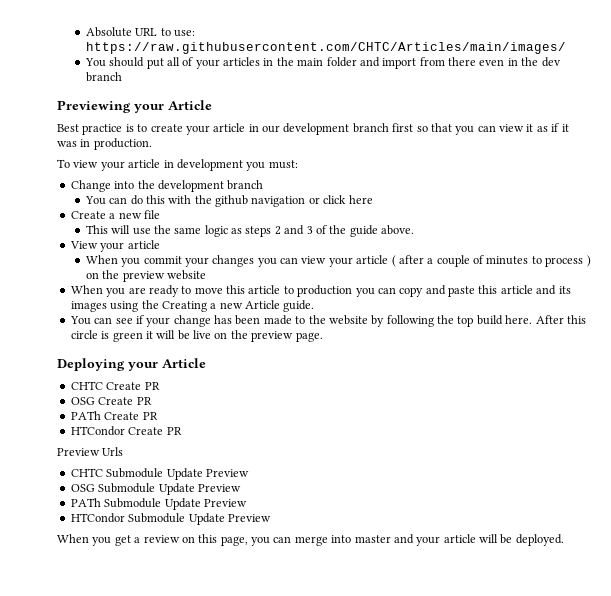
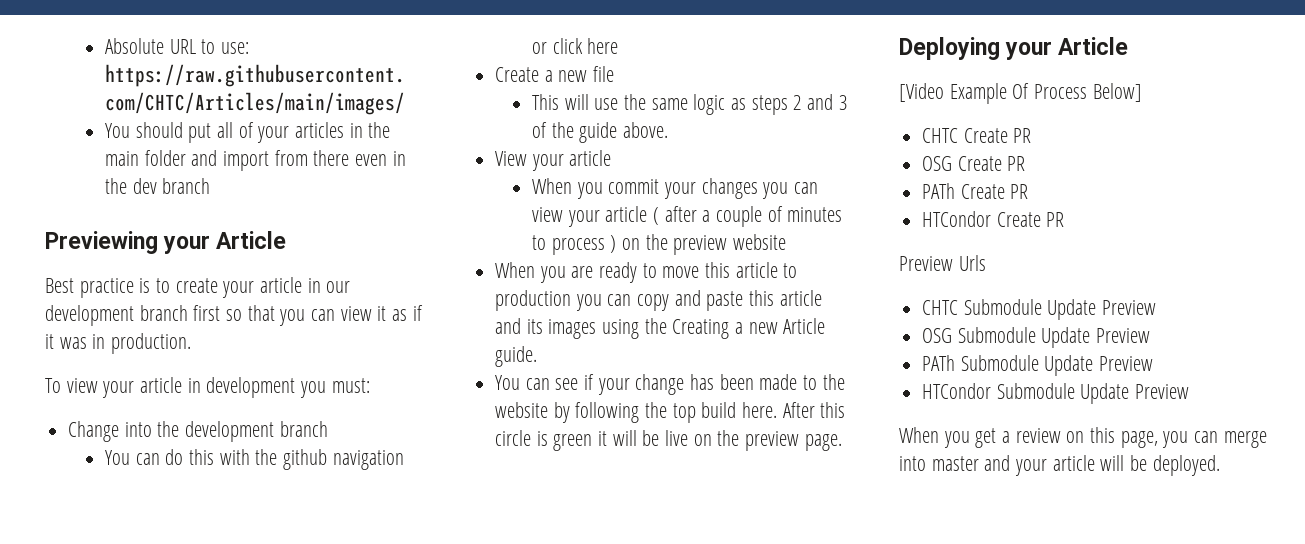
+ [Video Example Of Process Below]

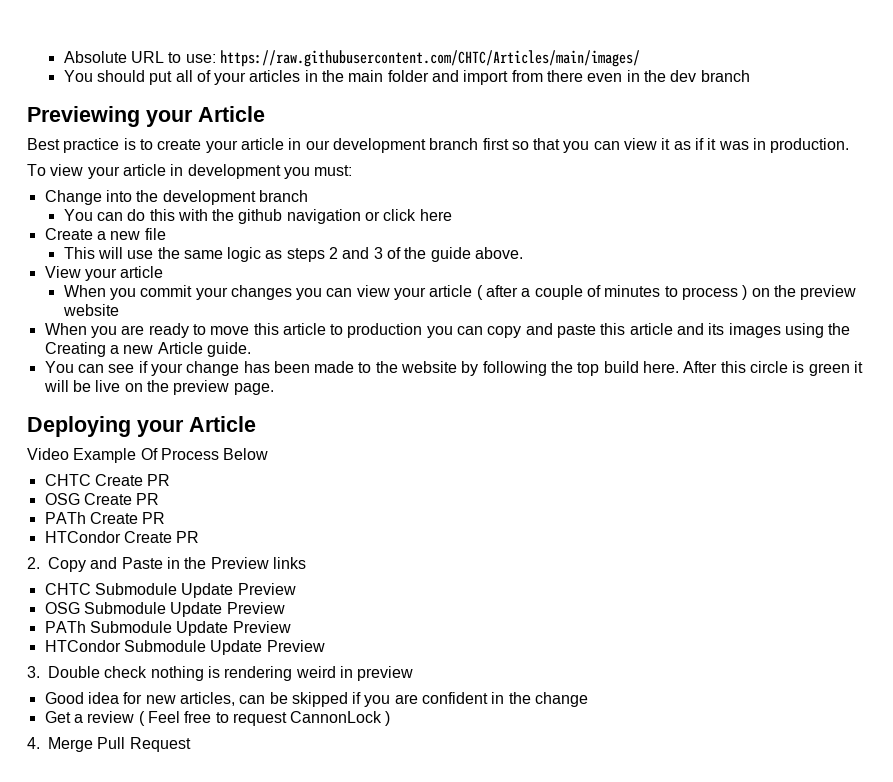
- [Video Example Of Process Below]
+ Video Example Of Process Below
- Preview Urls
+ 2. Copy and Paste in the Preview links
- When you get a review on this page, you can merge into master and your article will be deployed.
+ 3. Double check nothing is rendering weird in preview
+ Good idea for new articles, can be skipped if you are confident in the change
+ Get a review ( Feel free to request CannonLock )
+ 4. Merge Pull Request

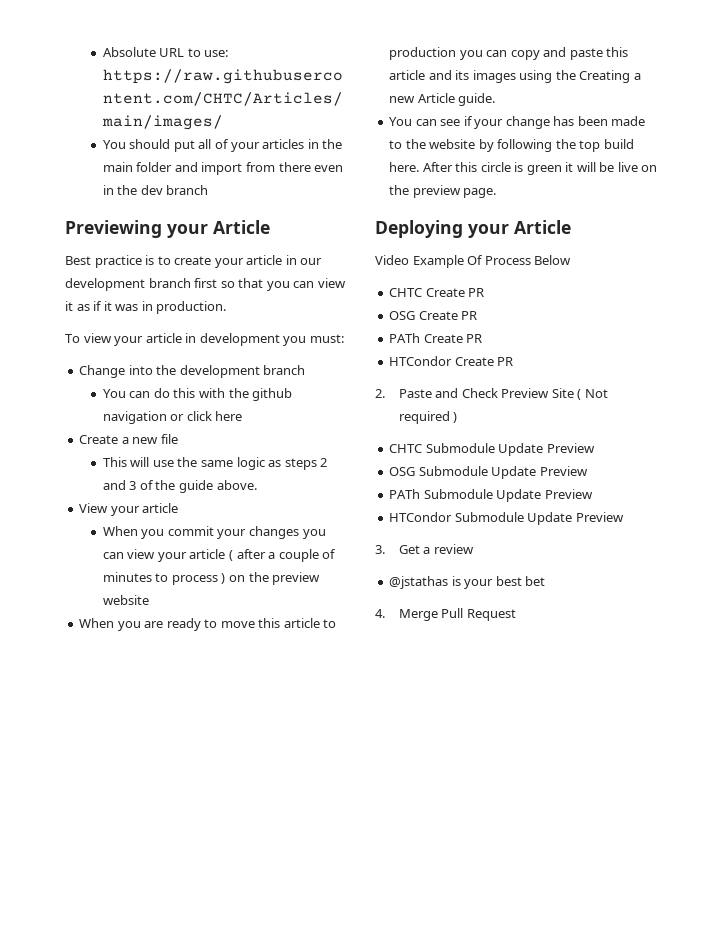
- 2. Copy and Paste in the Preview links
+ 2. Paste and Check Preview Site ( Not required )
- 3. Double check nothing is rendering weird in preview
- Good idea for new articles, can be skipped if you are confident in the change
- Get a review ( Feel free to request CannonLock )
+ 3. Get a review
+ @jstathas is your best bet

